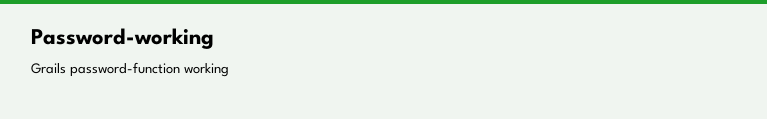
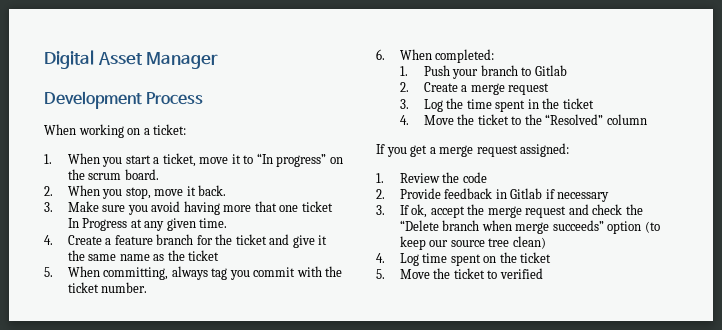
- Password-working
- Grails password-function working
+ Digital Asset Manager
+ Development Process
+ When working on a ticket:
+ 1. When you start a ticket, move it to “In progress” on the scrum board.
+ 2. When you stop, move it back.
+ 3. Make sure you avoid having more that one ticket In Progress at any given time.
+ 4. Create a feature branch for the ticket and give it the same name as the ticket
+ 5. When committing, always tag you commit with the ticket number.
+ 6. When completed:
+ 1. Push your branch to Gitlab
+ 2. Create a merge request
+ 3. Log the time spent in the ticket
+ 4. Move the ticket to the “Resolved” column
+ If you get a merge request assigned:
+ 1. Review the code
+ 2. Provide feedback in Gitlab if necessary
+ 3. If ok, accept the merge request and check the “Delete branch when merge succeeds” option (to keep our source tree clean)
+ 4. Log time spent on the ticket
+ 5. Move the ticket to verified

